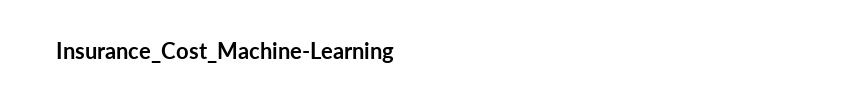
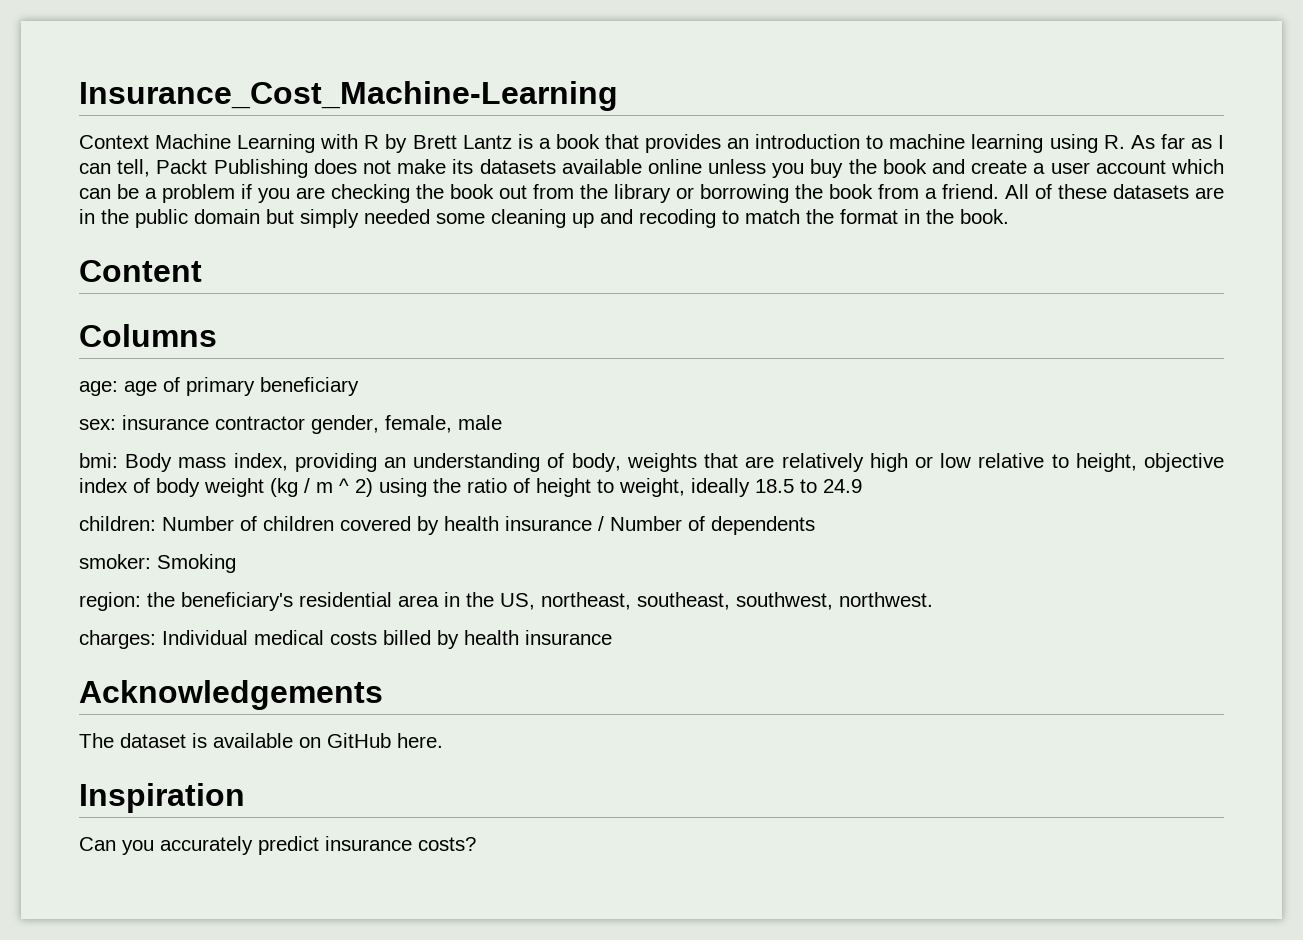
+ Context Machine Learning with R by Brett Lantz is a book that provides an introduction to machine learning using R. As far as I can tell, Packt Publishing does not make its datasets available online unless you buy the book and create a user account which can be a problem if you are checking the book out from the library or borrowing the book from a friend. All of these datasets are in the public domain but simply needed some cleaning up and recoding to match the format in the book.
+ Content
+ Columns
+ age: age of primary beneficiary
+ sex: insurance contractor gender, female, male
+ bmi: Body mass index, providing an understanding of body, weights that are relatively high or low relative to height, objective index of body weight (kg / m ^ 2) using the ratio of height to weight, ideally 18.5 to 24.9
+ children: Number of children covered by health insurance / Number of dependents
+ smoker: Smoking
+ region: the beneficiary's residential area in the US, northeast, southeast, southwest, northwest.
+ charges: Individual medical costs billed by health insurance
+ Acknowledgements
+ The dataset is available on GitHub here.
+ Inspiration
+ Can you accurately predict insurance costs?

